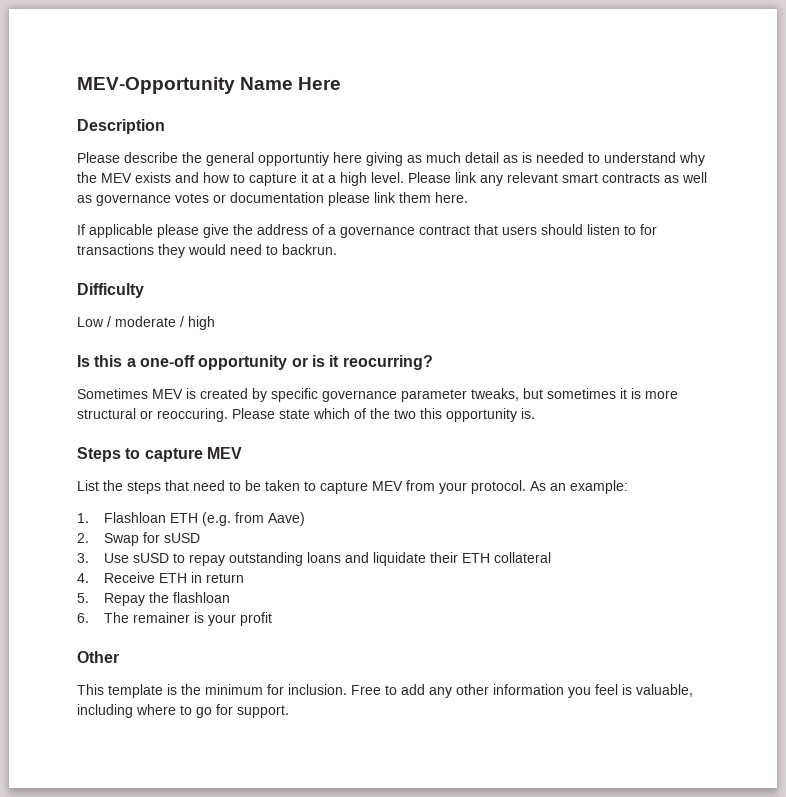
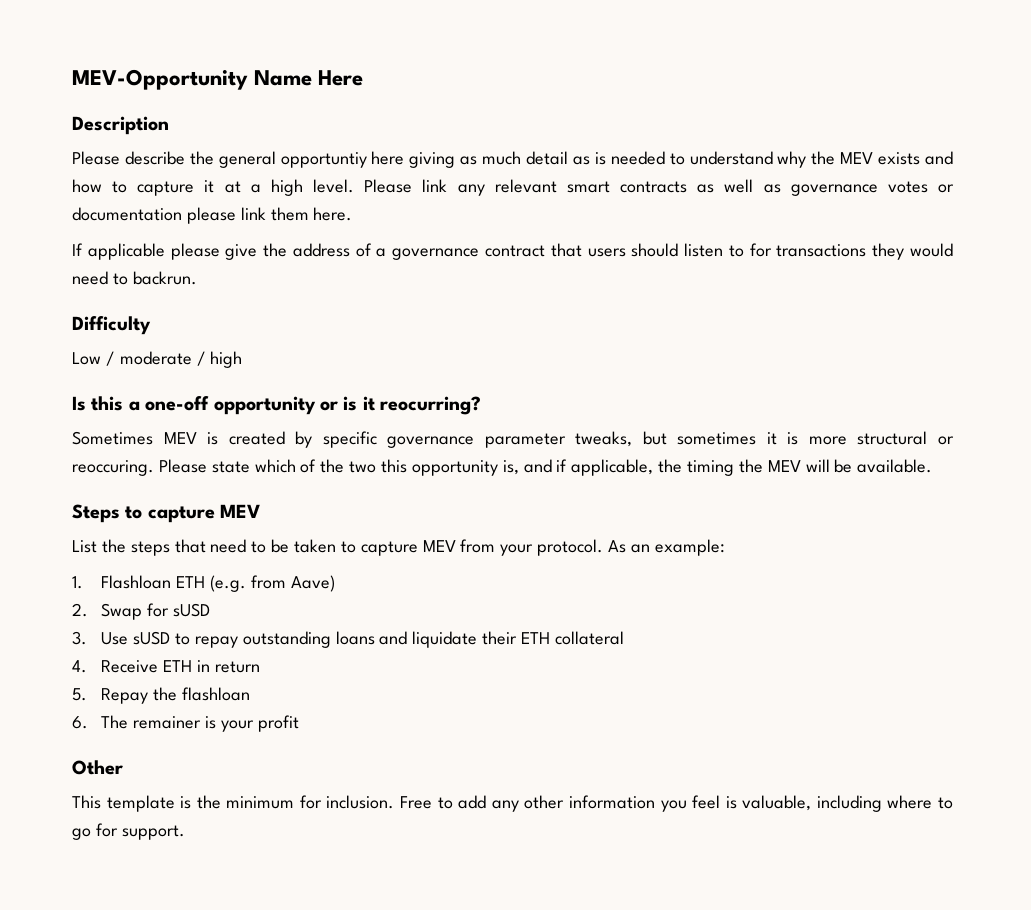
- Please state which of the two this opportunity is.
+ Please state which of the two this opportunity is, and if applicable, the timing the MEV will be available.

